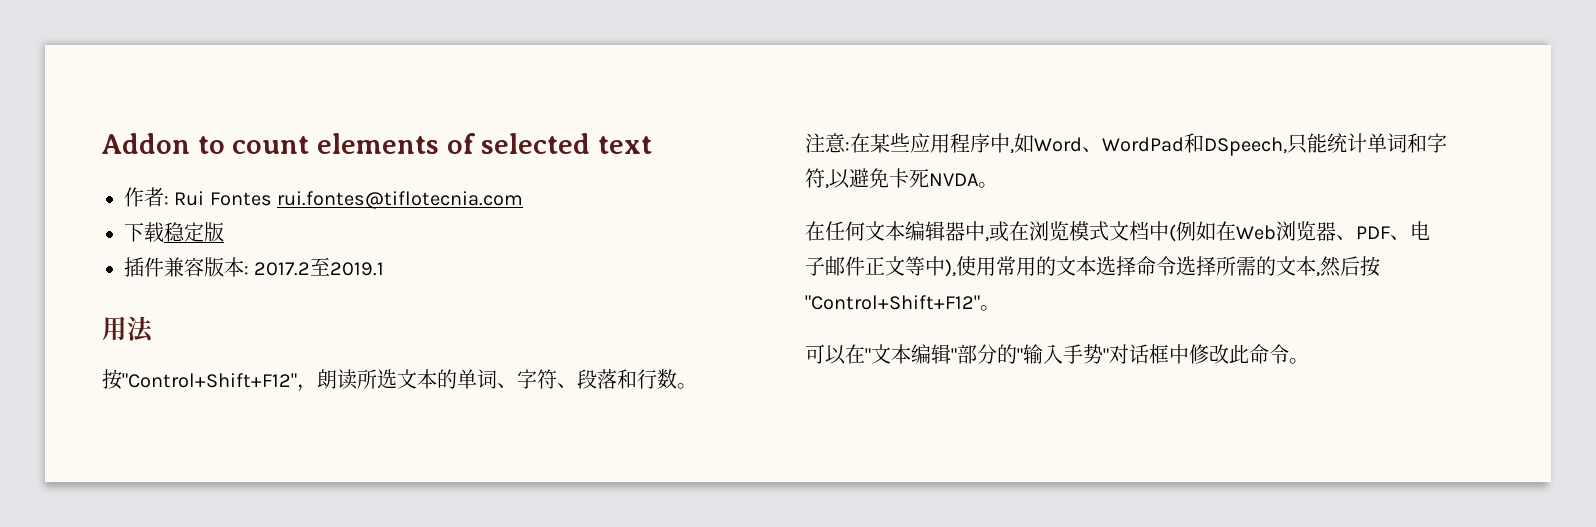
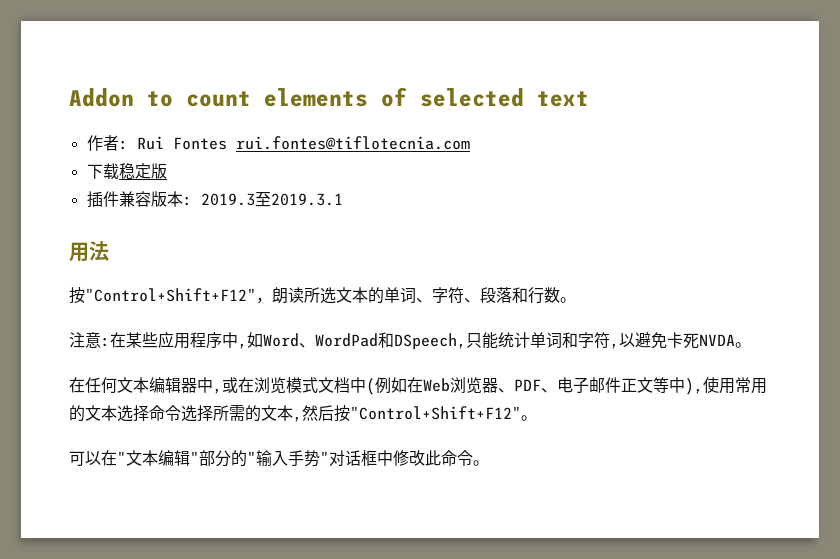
- 插件兼容版本: 2017.2至2019.1
+ 插件兼容版本: 2019.3至2019.3.1

